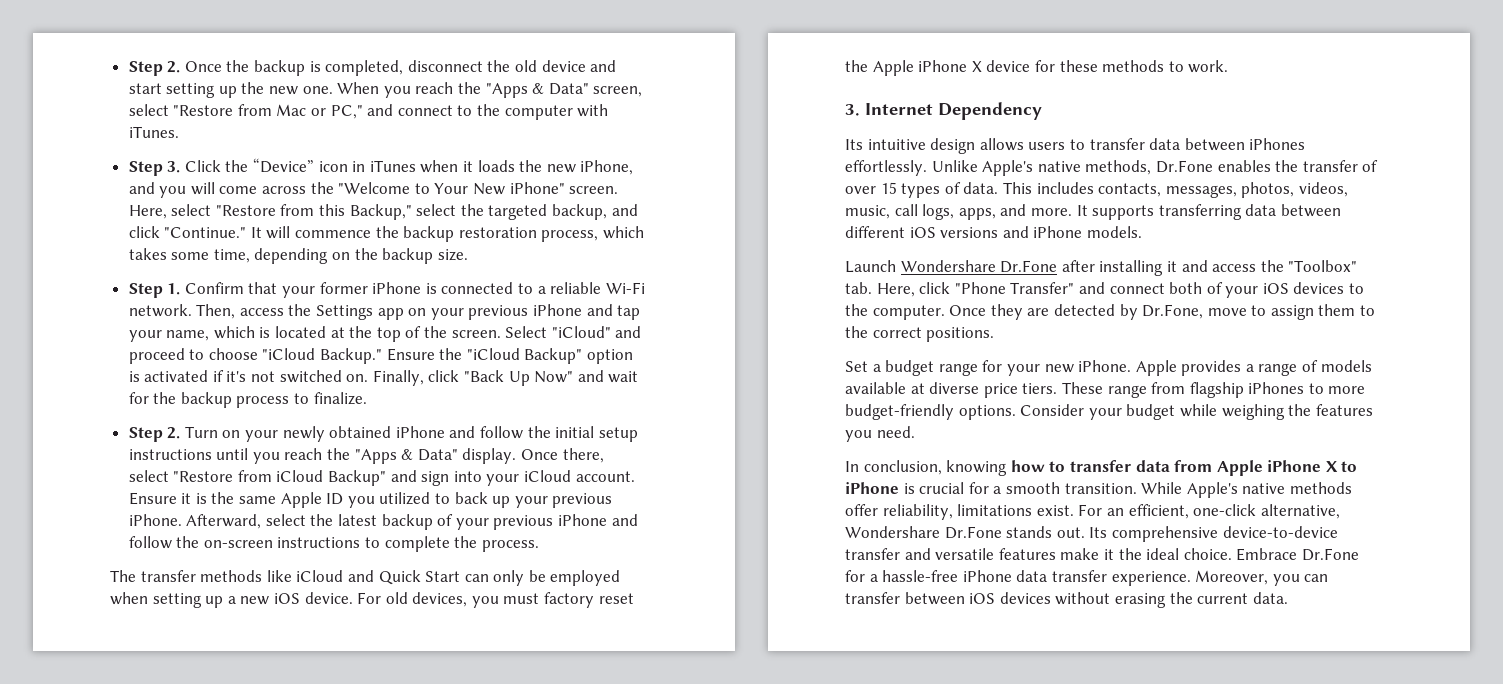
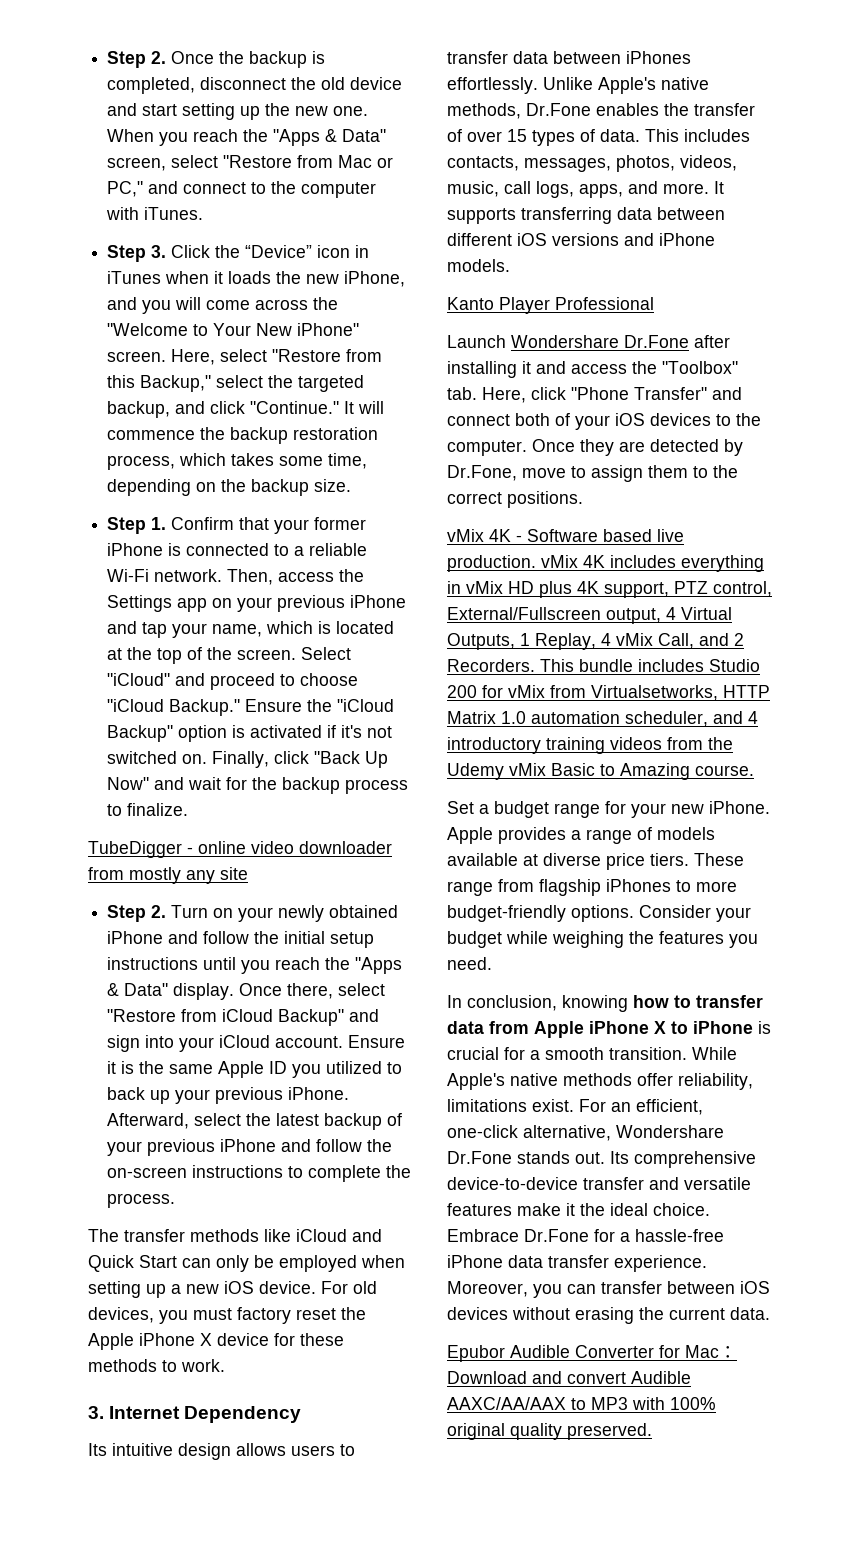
+ TubeDigger - online video downloader from mostly any site
+ Kanto Player Professional
+ vMix 4K - Software based live production. vMix 4K includes everything in vMix HD plus 4K support, PTZ control, External/Fullscreen output, 4 Virtual Outputs, 1 Replay, 4 vMix Call, and 2 Recorders. This bundle includes Studio 200 for vMix from Virtualsetworks, HTTP Matrix 1.0 automation scheduler, and 4 introductory training videos from the Udemy vMix Basic to Amazing course.
+ Epubor Audible Converter for Mac：Download and convert Audible AAXC/AA/AAX to MP3 with 100% original quality preserved.

